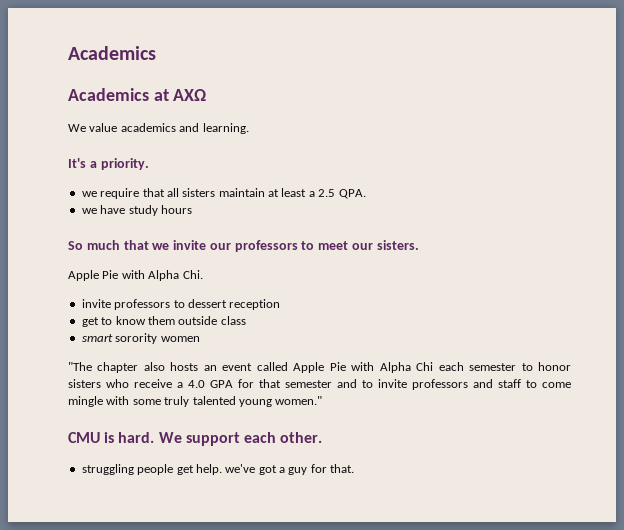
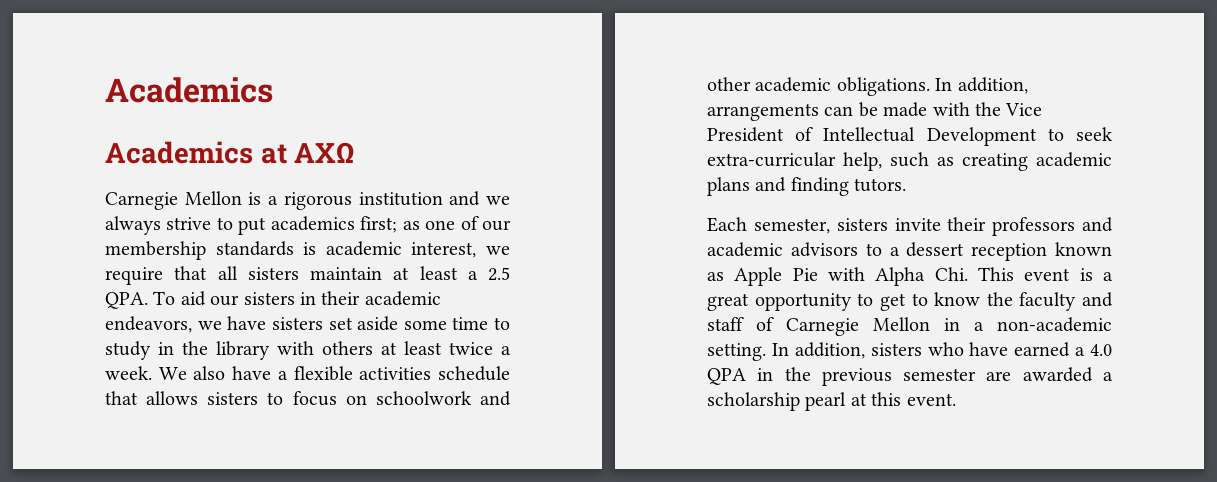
- We value academics and learning.
- It's a priority.
- we require that all sisters maintain at least a 2.5 QPA.
- we have study hours
- So much that we invite our professors to meet our sisters.
- Apple Pie with Alpha Chi.
- invite professors to dessert reception
- get to know them outside class
- smart sorority women
- "The chapter also hosts an event called Apple Pie with Alpha Chi each semester to honor sisters who receive a 4.0 GPA for that semester and to invite professors and staff to come mingle with some truly talented young women."
- CMU is hard. We support each other.
- struggling people get help. we've got a guy for that.
+ Carnegie Mellon is a rigorous institution and we always strive to put academics first; as one of our membership standards is academic interest, we require that all sisters maintain at least a 2.5 QPA. To aid our sisters in their academic endeavors, we have sisters set aside some time to study in the library with others at least twice a week. We also have a flexible activities schedule that allows sisters to focus on schoolwork and other academic obligations. In addition, arrangements can be made with the Vice President of Intellectual Development to seek extra-curricular help, such as creating academic plans and finding tutors.
+ Each semester, sisters invite their professors and academic advisors to a dessert reception known as Apple Pie with Alpha Chi. This event is a great opportunity to get to know the faculty and staff of Carnegie Mellon in a non-academic setting. In addition, sisters who have earned a 4.0 QPA in the previous semester are awarded a scholarship pearl at this event.

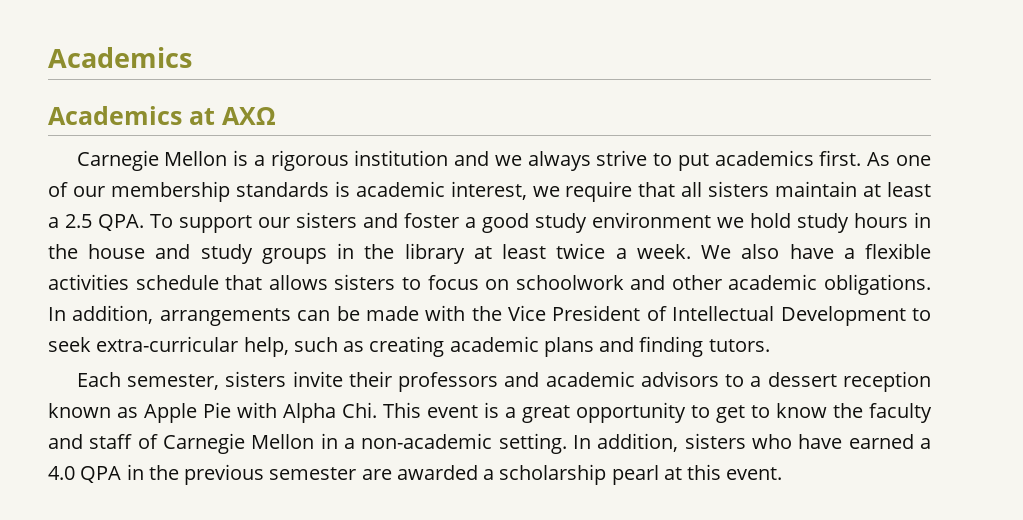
- Carnegie Mellon is a rigorous institution and we always strive to put academics first; as one of our membership standards is academic interest, we require that all sisters maintain at least a 2.5 QPA. To aid our sisters in their academic endeavors, we have sisters set aside some time to study in the library with others at least twice a week.
+ Carnegie Mellon is a rigorous institution and we always strive to put academics first. As one of our membership standards is academic interest, we require that all sisters maintain at least a 2.5 QPA. To support our sisters and foster a good study environment we hold study hours in the house and study groups in the library at least twice a week.

